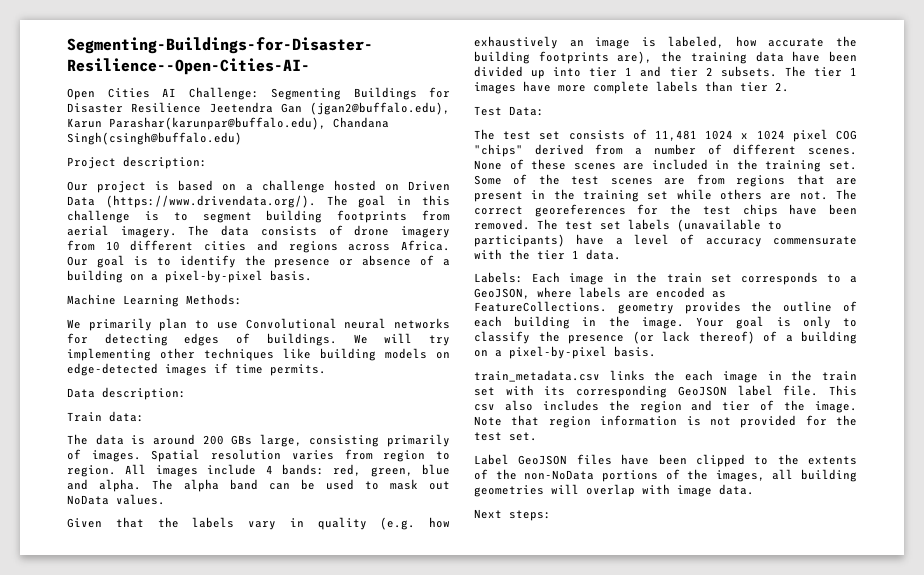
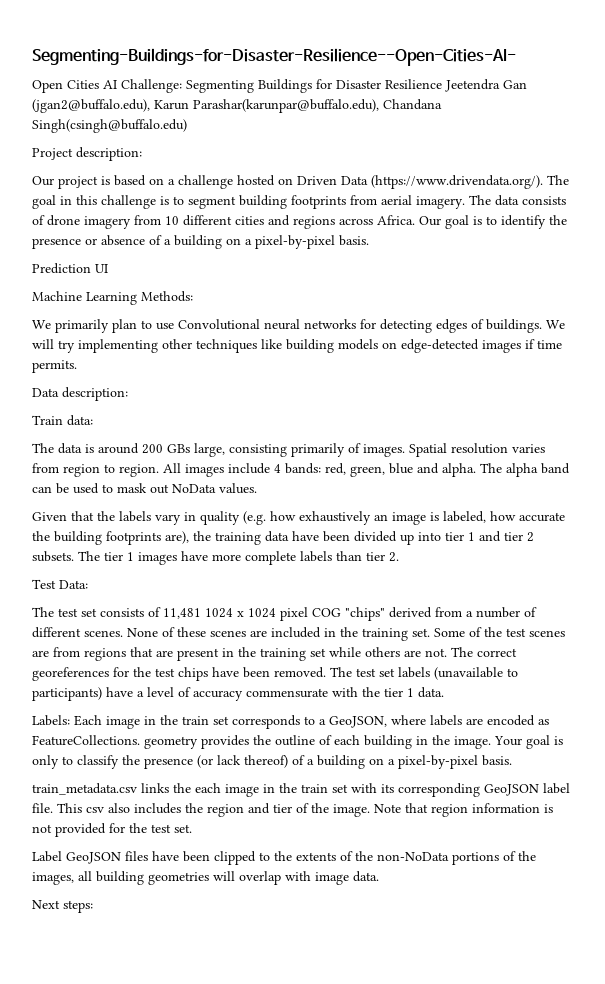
+ Prediction UI

